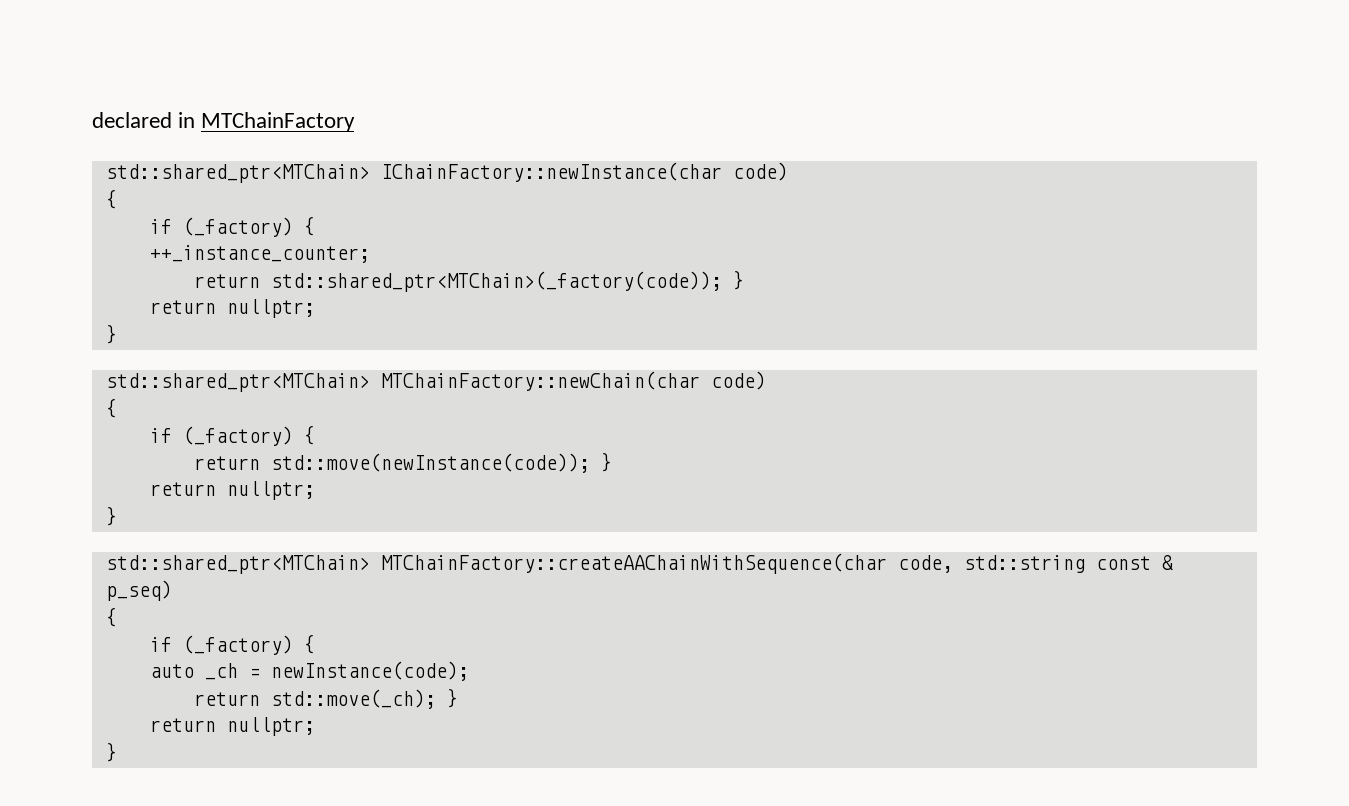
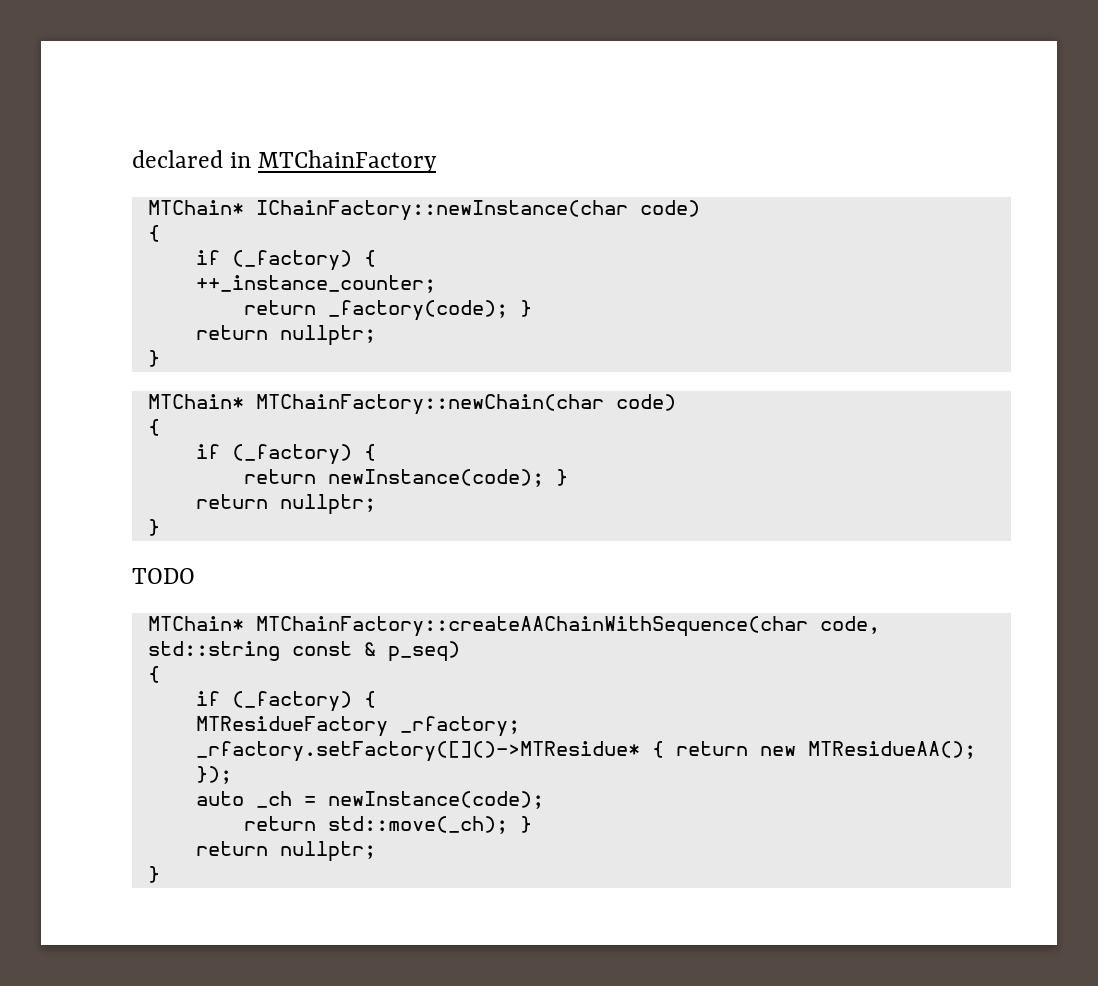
- std::shared_ptr<MTChain> IChainFactory::newInstance(char code)
+ MTChain* IChainFactory::newInstance(char code)
- return std::shared_ptr<MTChain>(_factory(code)); }
+ return _factory(code); }
  return nullptr;
  }
- std::shared_ptr<MTChain> MTChainFactory::newChain(char code)
+ MTChain* MTChainFactory::newChain(char code)
- return std::move(newInstance(code)); }
+ return newInstance(code); }
  return nullptr;
  }
- std::shared_ptr<MTChain> MTChainFactory::createAAChainWithSequence(char code, std::string const & p_seq)
+ TODO
+ MTChain* MTChainFactory::createAAChainWithSequence(char code, std::string const & p_seq)
+ MTResidueFactory _rfactory;
+ _rfactory.setFactory([]()->MTResidue* { return new MTResidueAA(); });

